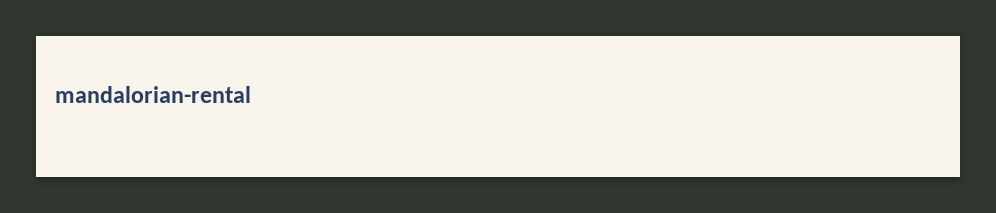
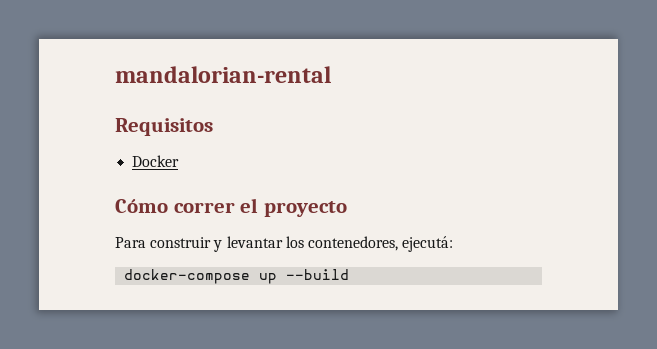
+ Requisitos
+ Docker
+ Cómo correr el proyecto
+ Para construir y levantar los contenedores, ejecutá:
+ docker-compose up --build

